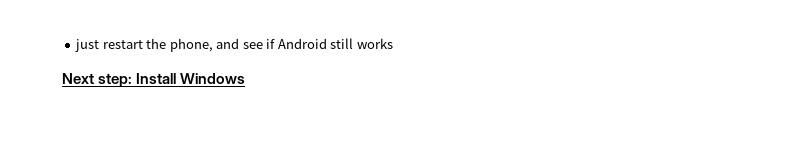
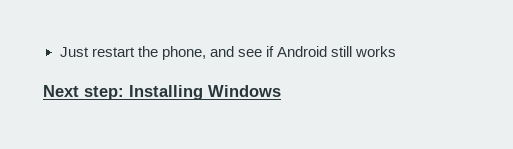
- just restart the phone, and see if Android still works
+ Just restart the phone, and see if Android still works
- Next step: Install Windows
+ Next step: Installing Windows

